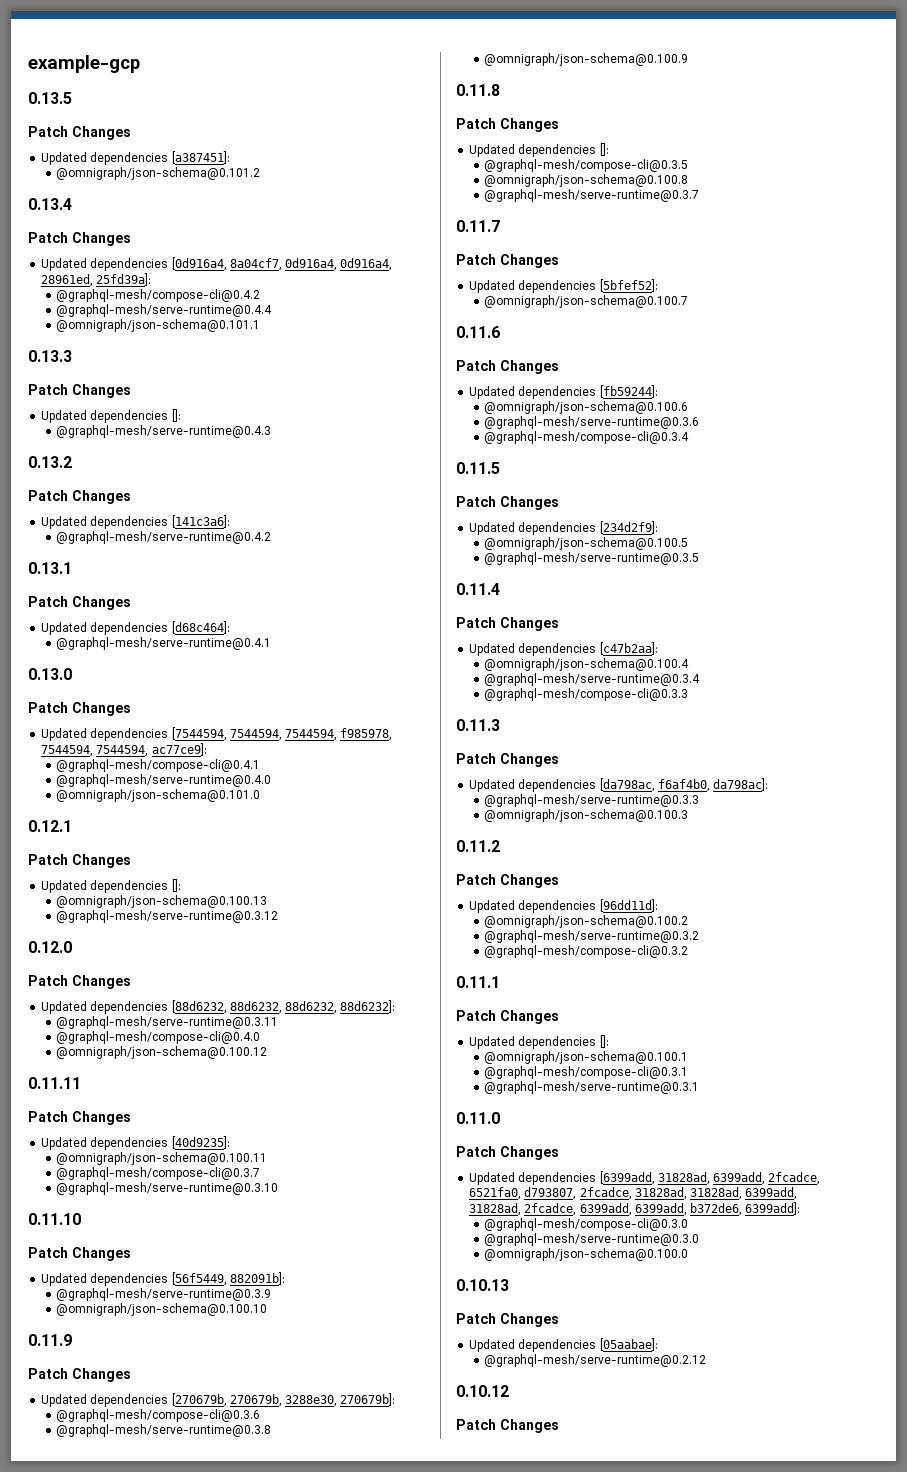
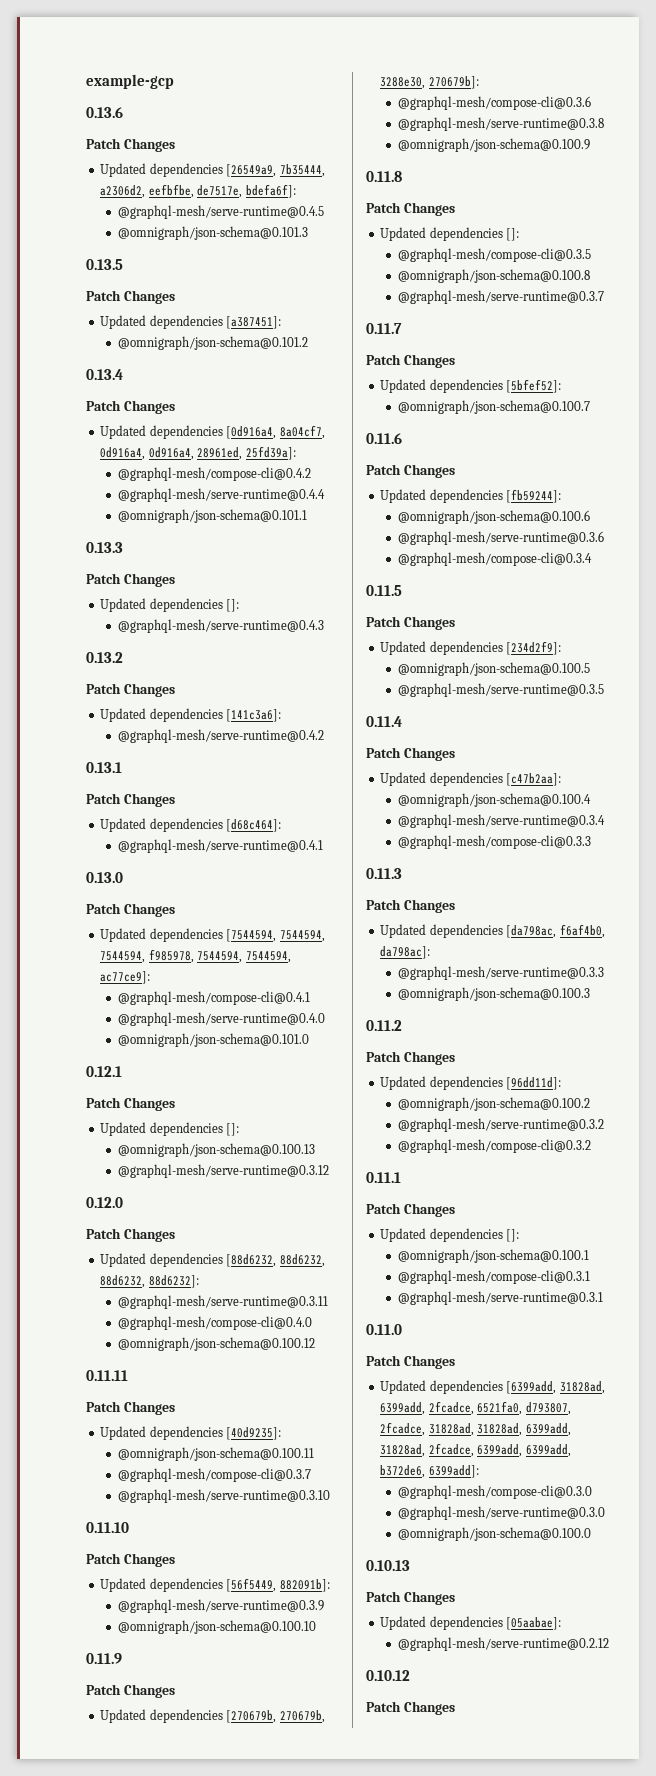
+ 0.13.6
+ Patch Changes
+ Updated dependencies [26549a9, 7b35444, a2306d2, eefbfbe, de7517e, bdefa6f]:
+ @graphql-mesh/serve-runtime@0.4.5
+ @omnigraph/json-schema@0.101.3

